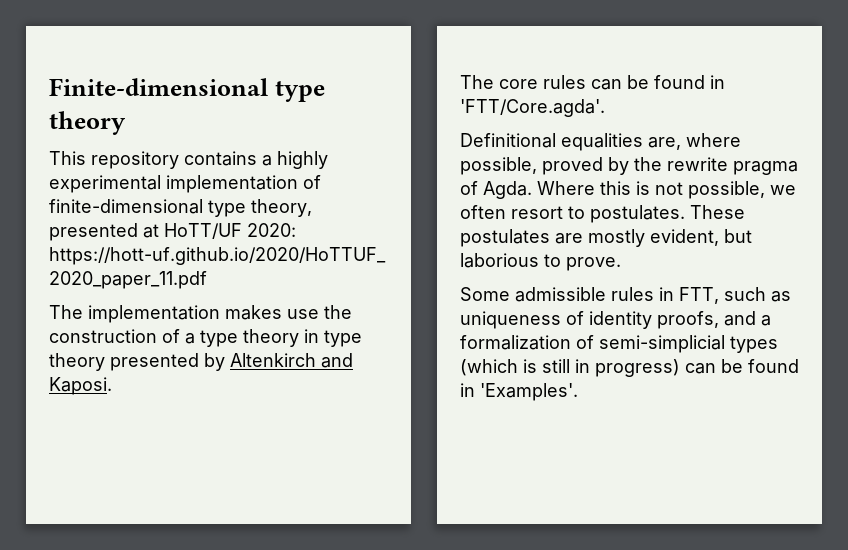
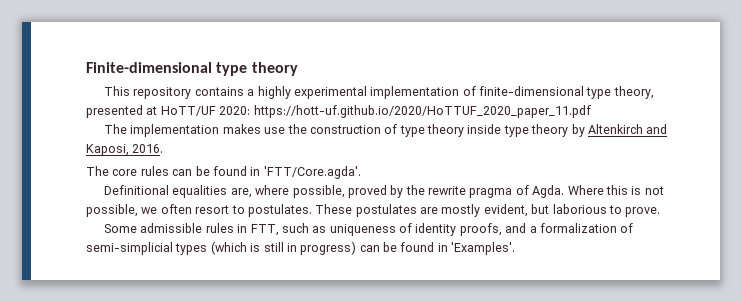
- The implementation makes use the construction of a type theory in type theory presented by Altenkirch and Kaposi.
+ The implementation makes use the construction of type theory inside type theory by Altenkirch and Kaposi, 2016.

